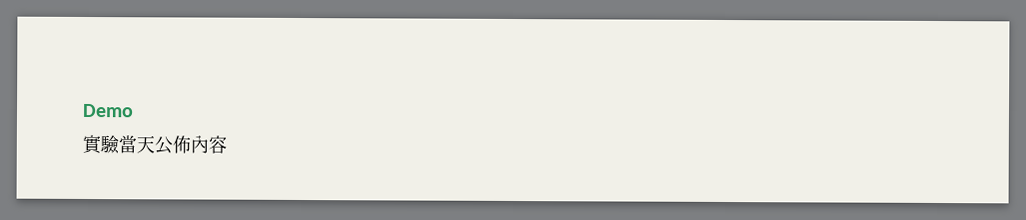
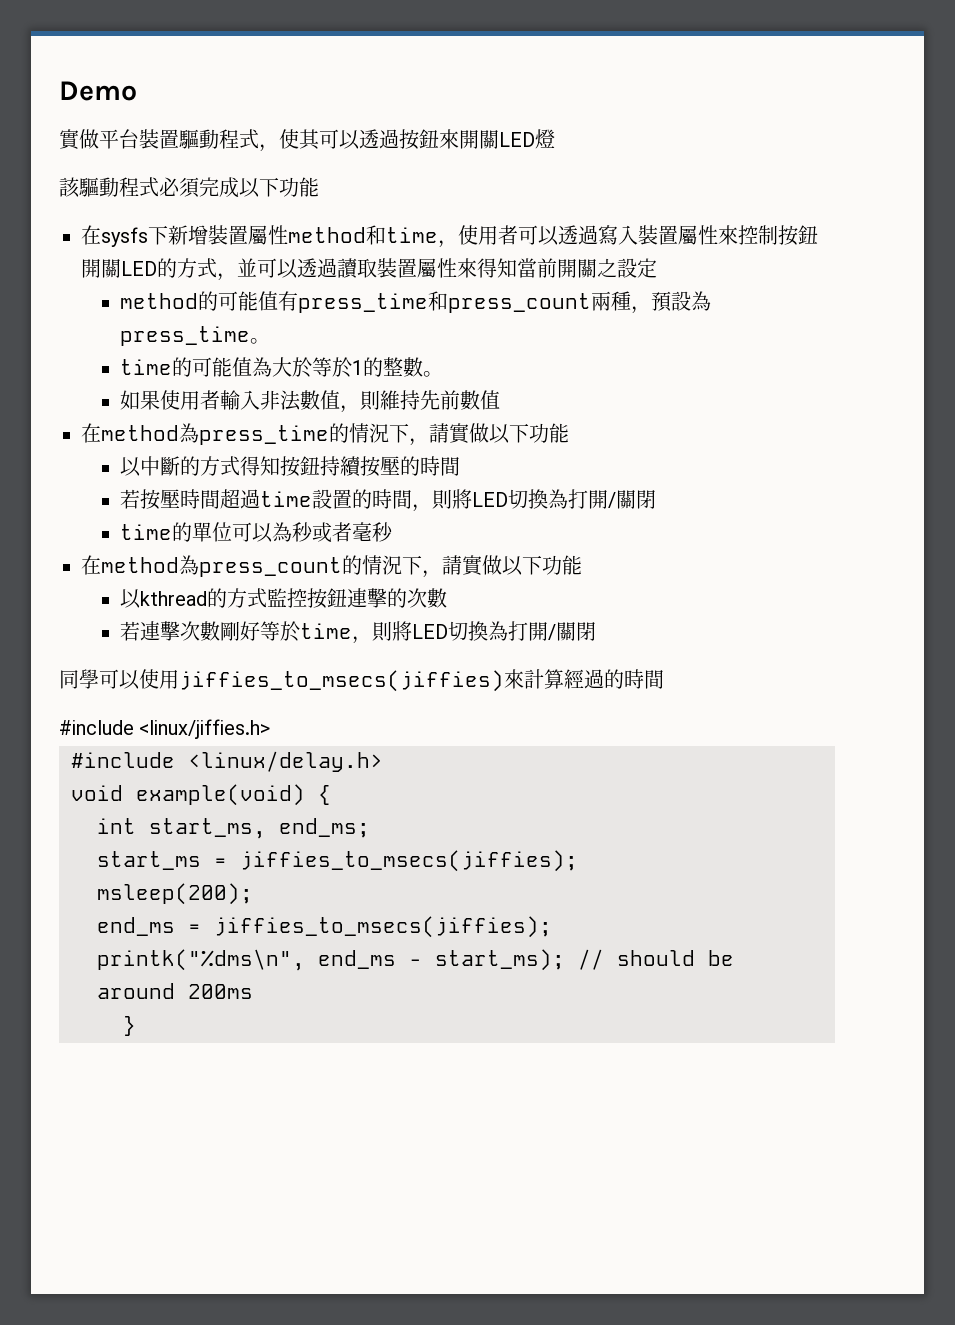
- 實驗當天公佈內容
+ 實做平台裝置驅動程式，使其可以透過按鈕來開關LED燈
+ 該驅動程式必須完成以下功能
+ 在sysfs下新增裝置屬性method和time，使用者可以透過寫入裝置屬性來控制按鈕開關LED的方式，並可以透過讀取裝置屬性來得知當前開關之設定
+ method的可能值有press_time和press_count兩種，預設為press_time。
+ time的可能值為大於等於1的整數。
+ 如果使用者輸入非法數值，則維持先前數值
+ 在method為press_time的情況下，請實做以下功能
+ 以中斷的方式得知按鈕持續按壓的時間
+ 若按壓時間超過time設置的時間，則將LED切換為打開/關閉
+ time的單位可以為秒或者毫秒
+ 在method為press_count的情況下，請實做以下功能
+ 以kthread的方式監控按鈕連擊的次數
+ 若連擊次數剛好等於time，則將LED切換為打開/關閉
+ 同學可以使用jiffies_to_msecs(jiffies)來計算經過的時間
+ #include <linux/jiffies.h>
+ #include <linux/delay.h>
+ void example(void) {
+ int start_ms, end_ms;
+ start_ms = jiffies_to_msecs(jiffies);
+ msleep(200);
+ end_ms = jiffies_to_msecs(jiffies);
+ printk("%dms\n", end_ms - start_ms); // should be around 200ms
+ }

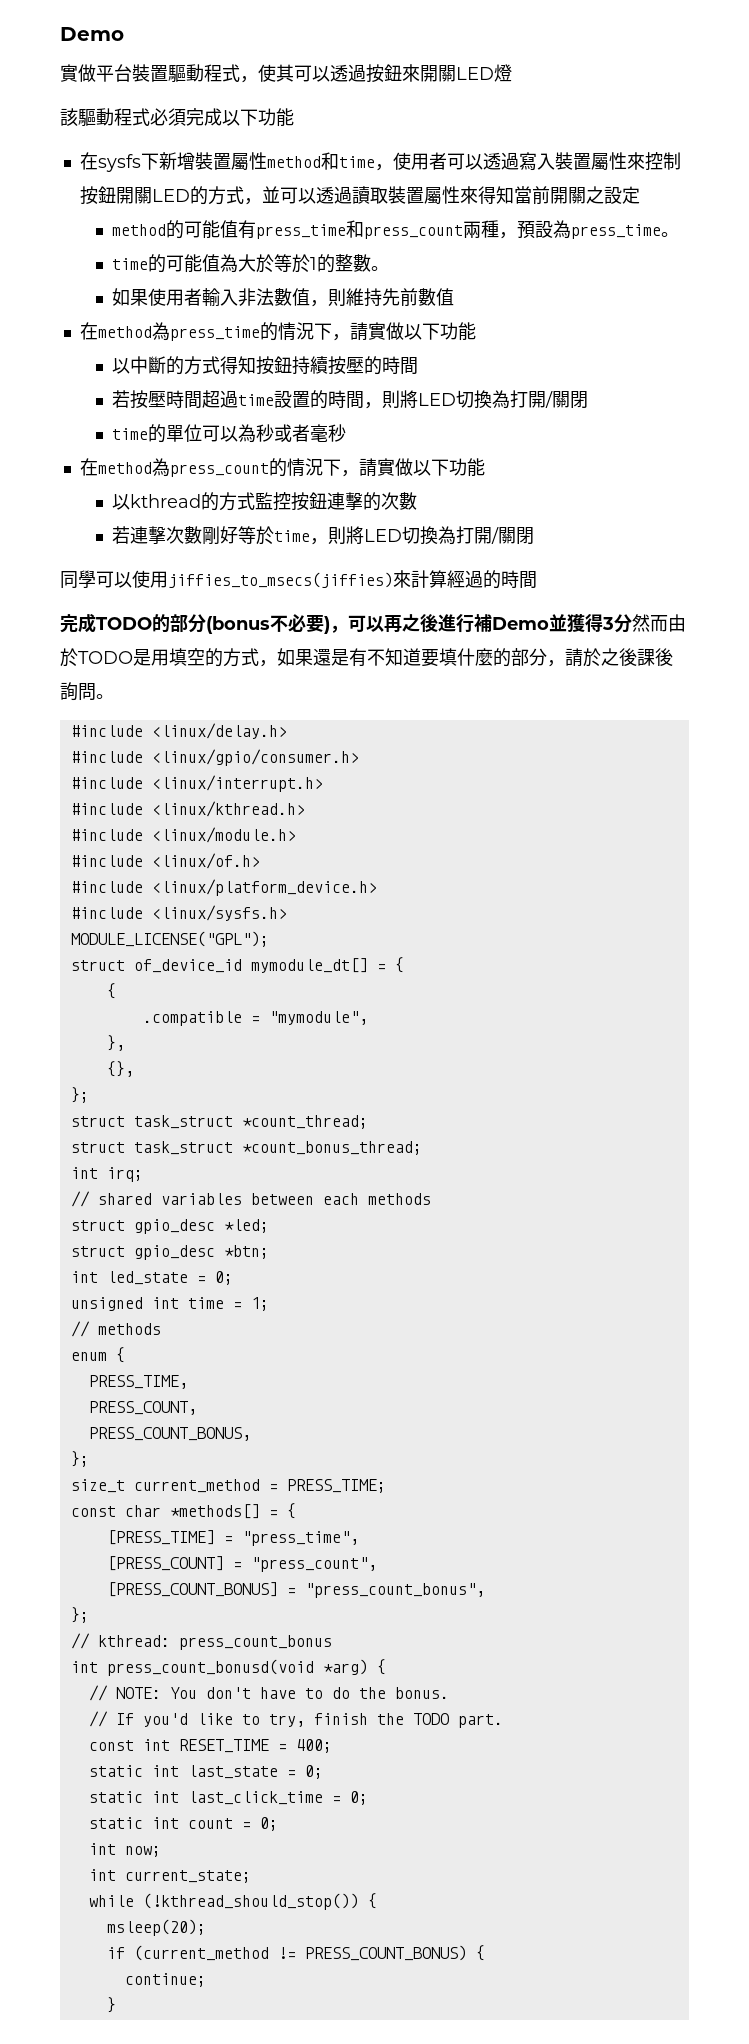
- #include <linux/jiffies.h>
+ 完成TODO的部分(bonus不必要)，可以再之後進行補Demo並獲得3分然而由於TODO是用填空的方式，如果還是有不知道要填什麼的部分，請於之後課後詢問。
  #include <linux/delay.h>
- void example(void) {
- int start_ms, end_ms;
- start_ms = jiffies_to_msecs(jiffies);
- msleep(200);
- end_ms = jiffies_to_msecs(jiffies);
- printk("%dms\n", end_ms - start_ms); // should be around 200ms
+ #include <linux/gpio/consumer.h>
+ #include <linux/interrupt.h>
+ #include <linux/kthread.h>
+ #include <linux/module.h>
+ #include <linux/of.h>
+ #include <linux/platform_device.h>
+ #include <linux/sysfs.h>
+ MODULE_LICENSE("GPL");
+ struct of_device_id mymodule_dt[] = {
+ {
+ .compatible = "mymodule",
+ },
+ {},
+ };
+ struct task_struct *count_thread;
+ struct task_struct *count_bonus_thread;
+ int irq;
+ // shared variables between each methods
+ struct gpio_desc *led;
+ struct gpio_desc *btn;
+ int led_state = 0;
+ unsigned int time = 1;
+ // methods
+ enum {
+ PRESS_TIME,
+ PRESS_COUNT,
+ PRESS_COUNT_BONUS,
+ };
+ size_t current_method = PRESS_TIME;
+ const char *methods[] = {
+ [PRESS_TIME] = "press_time",
+ [PRESS_COUNT] = "press_count",
+ [PRESS_COUNT_BONUS] = "press_count_bonus",
+ };
+ // kthread: press_count_bonus
+ int press_count_bonusd(void *arg) {
+ // NOTE: You don't have to do the bonus.
+ // If you'd like to try, finish the TODO part.
+ const int RESET_TIME = 400;
+ static int last_state = 0;
+ static int last_click_time = 0;
+ static int count = 0;
+ int now;
+ int current_state;
+ while (!kthread_should_stop()) {
+ msleep(20);
+ if (current_method != PRESS_COUNT_BONUS) {
+ continue;

